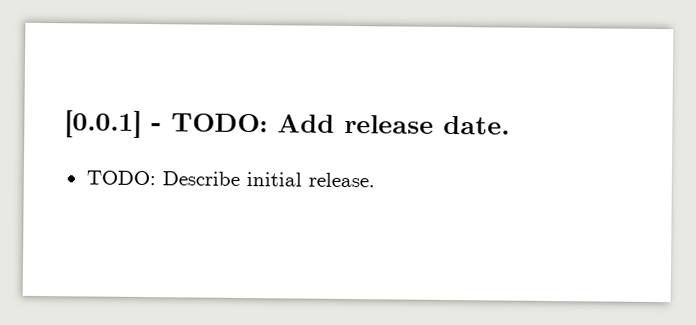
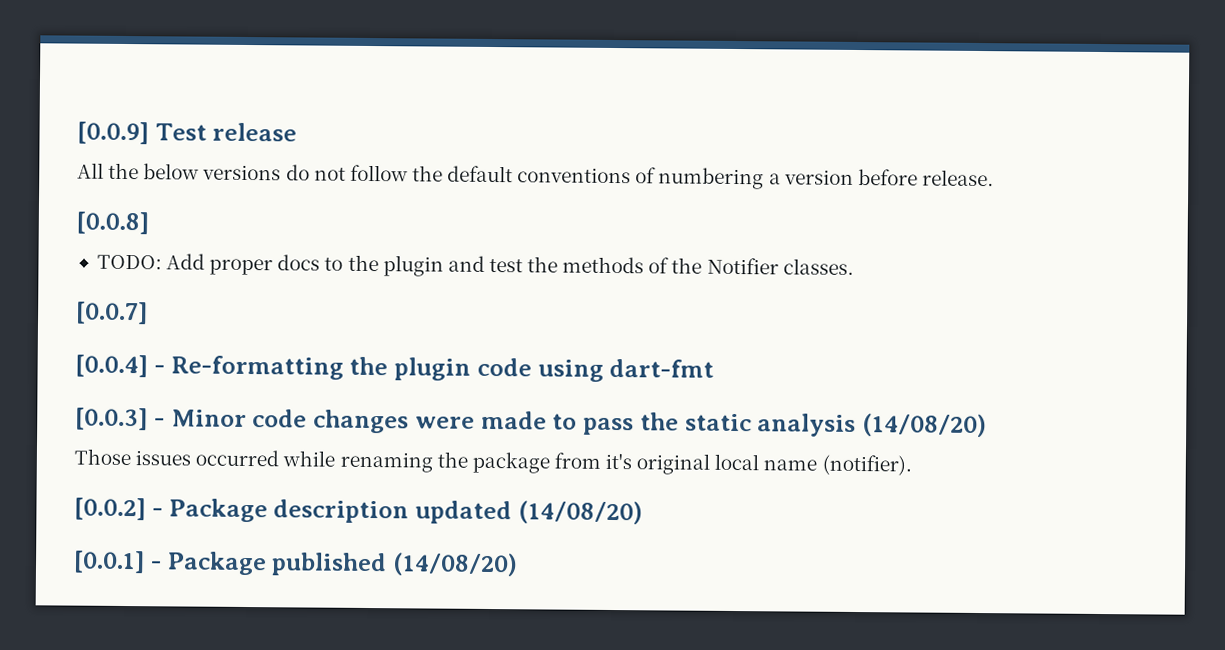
- [0.0.1] - TODO: Add release date.
- TODO: Describe initial release.
+ [0.0.9] Test release
+ All the below versions do not follow the default conventions of numbering a version before release.
+ [0.0.8]
+ TODO: Add proper docs to the plugin and test the methods of the Notifier classes.
+ [0.0.7]
+ [0.0.4] - Re-formatting the plugin code using dart-fmt
+ [0.0.3] - Minor code changes were made to pass the static analysis (14/08/20)
+ Those issues occurred while renaming the package from it's original local name (notifier).
+ [0.0.2] - Package description updated (14/08/20)
+ [0.0.1] - Package published (14/08/20)

